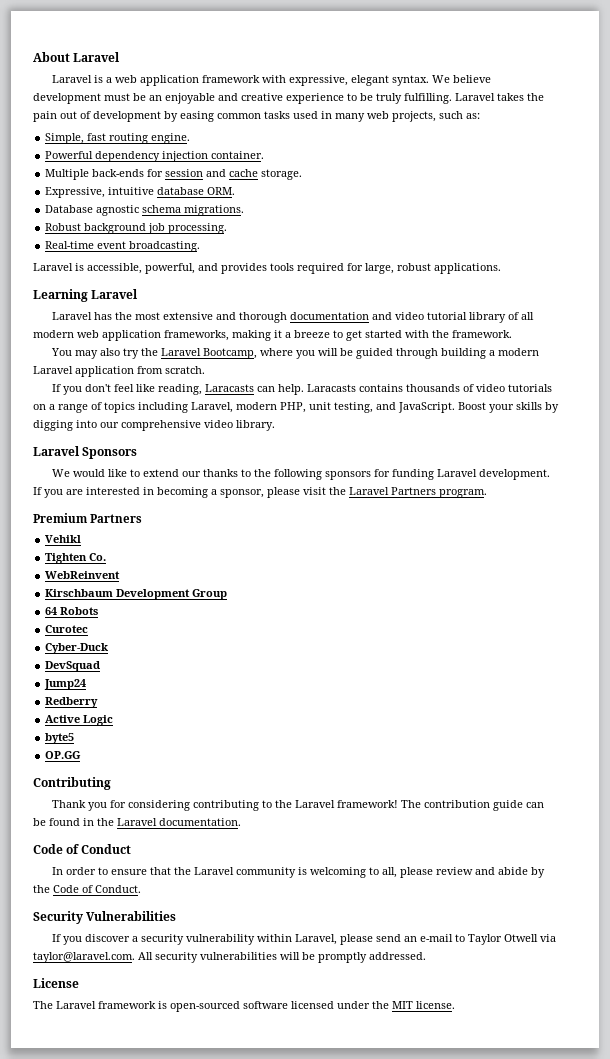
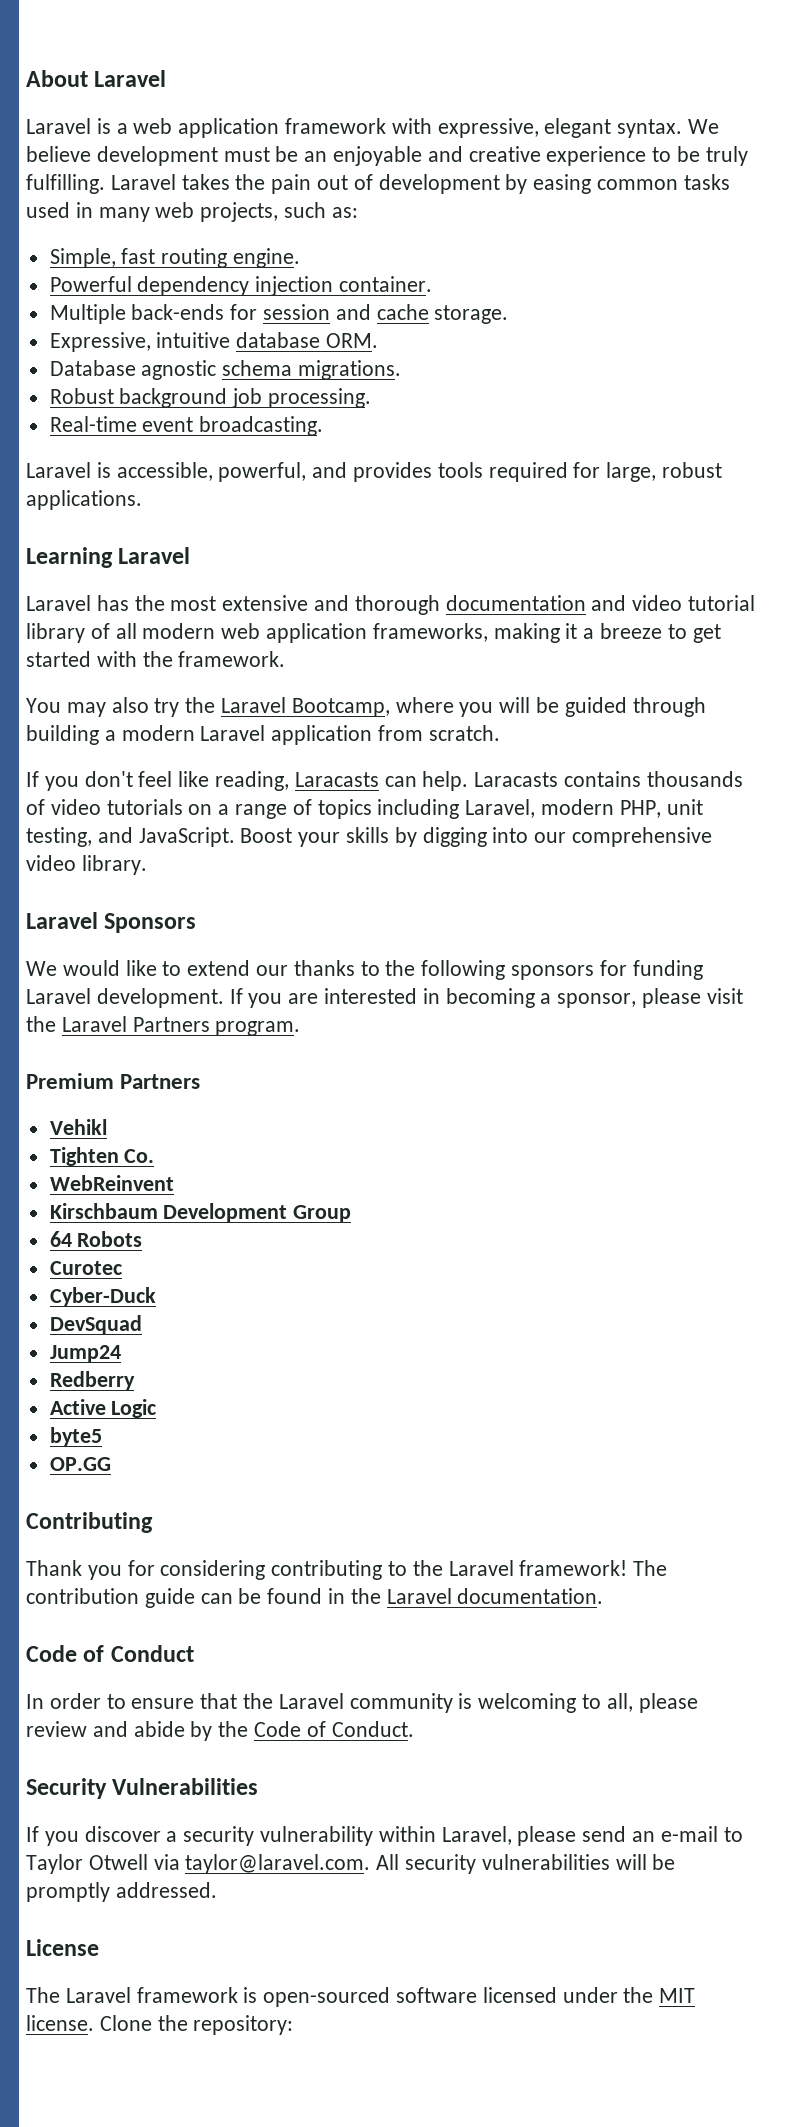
+ Clone the repository:

